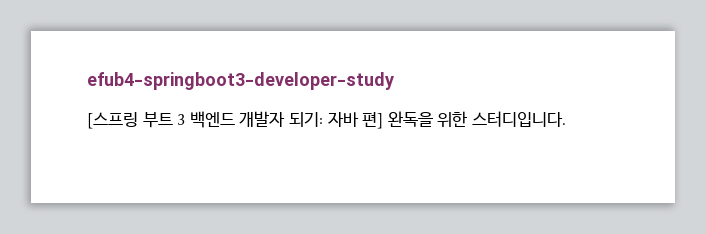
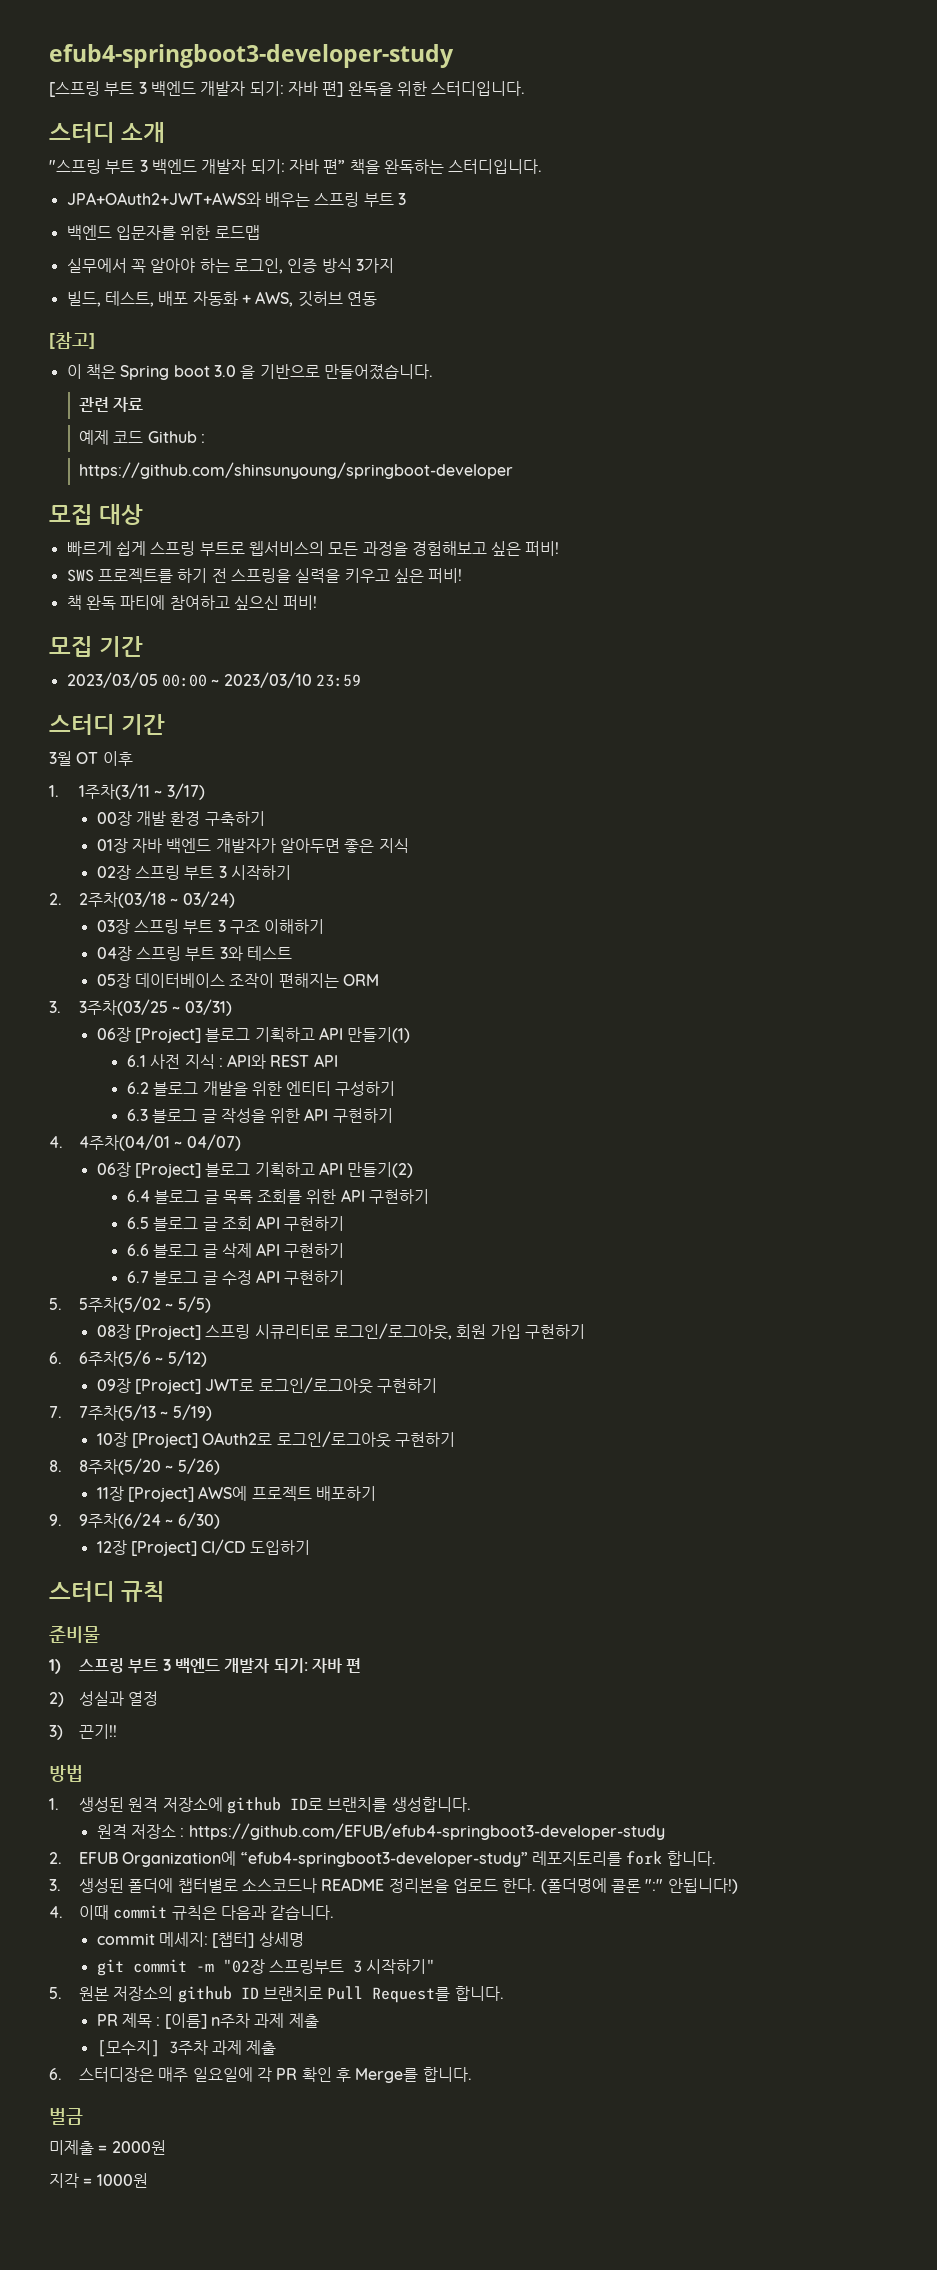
+ 스터디 소개
+ "스프링 부트 3 백엔드 개발자 되기: 자바 편” 책을 완독하는 스터디입니다.
+ JPA+OAuth2+JWT+AWS와 배우는 스프링 부트 3
+ 백엔드 입문자를 위한 로드맵
+ 실무에서 꼭 알아야 하는 로그인, 인증 방식 3가지
+ 빌드, 테스트, 배포 자동화 + AWS, 깃허브 연동
+ [참고]
+ 이 책은 Spring boot 3.0 을 기반으로 만들어졌습니다.
+ 관련 자료
+ 예제 코드 Github :
+ https://github.com/shinsunyoung/springboot-developer
+ 모집 대상
+ 빠르게 쉽게 스프링 부트로 웹서비스의 모든 과정을 경험해보고 싶은 퍼비!
+ SWS 프로젝트를 하기 전 스프링을 실력을 키우고 싶은 퍼비!
+ 책 완독 파티에 참여하고 싶으신 퍼비!
+ 모집 기간
+ 2023/03/05 00:00 ~ 2023/03/10 23:59
+ 스터디 기간
+ 3월 OT 이후
+ 1. 1주차(3/11 ~ 3/17)
+ 00장 개발 환경 구축하기
+ 01장 자바 백엔드 개발자가 알아두면 좋은 지식
+ 02장 스프링 부트 3 시작하기
+ 2. 2주차(03/18 ~ 03/24)
+ 03장 스프링 부트 3 구조 이해하기
+ 04장 스프링 부트 3와 테스트
+ 05장 데이터베이스 조작이 편해지는 ORM
+ 3. 3주차(03/25 ~ 03/31)
+ 06장 [Project] 블로그 기획하고 API 만들기(1)
+ 6.1 사전 지식 : API와 REST API
+ 6.2 블로그 개발을 위한 엔티티 구성하기
+ 6.3 블로그 글 작성을 위한 API 구현하기
+ 4. 4주차(04/01 ~ 04/07)
+ 06장 [Project] 블로그 기획하고 API 만들기(2)
+ 6.4 블로그 글 목록 조회를 위한 API 구현하기
+ 6.5 블로그 글 조회 API 구현하기
+ 6.6 블로그 글 삭제 API 구현하기
+ 6.7 블로그 글 수정 API 구현하기
+ 5. 5주차(5/02 ~ 5/5)
+ 08장 [Project] 스프링 시큐리티로 로그인/로그아웃, 회원 가입 구현하기
+ 6. 6주차(5/6 ~ 5/12)
+ 09장 [Project] JWT로 로그인/로그아웃 구현하기
+ 7. 7주차(5/13 ~ 5/19)
+ 10장 [Project] OAuth2로 로그인/로그아웃 구현하기
+ 8. 8주차(5/20 ~ 5/26)
+ 11장 [Project] AWS에 프로젝트 배포하기
+ 9. 9주차(6/24 ~ 6/30)
+ 12장 [Project] CI/CD 도입하기
+ 스터디 규칙
+ 준비물
+ 1) 스프링 부트 3 백엔드 개발자 되기: 자바 편
+ 2) 성실과 열정
+ 3) 끈기!!
+ 방법
+ 1. 생성된 원격 저장소에 github ID로 브랜치를 생성합니다.
+ 원격 저장소 : https://github.com/EFUB/efub4-springboot3-developer-study
+ 2. EFUB Organization에 “efub4-springboot3-developer-study” 레포지토리를 fork 합니다.
+ 3. 생성된 폴더에 챕터별로 소스코드나 README 정리본을 업로드 한다. (폴더명에 콜론 ":" 안됩니다!)
+ 4. 이때 commit 규칙은 다음과 같습니다.
+ commit 메세지: [챕터] 상세명
+ git commit -m "02장 스프링부트 3 시작하기"
+ 5. 원본 저장소의 github ID 브랜치로 Pull Request를 합니다.
+ PR 제목 : [이름] n주차 과제 제출
+ [모수지] 3주차 과제 제출
+ 6. 스터디장은 매주 일요일에 각 PR 확인 후 Merge를 합니다.
+ 벌금
+ 미제출 = 2000원
+ 지각 = 1000원

